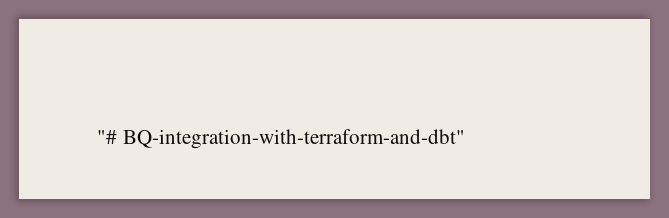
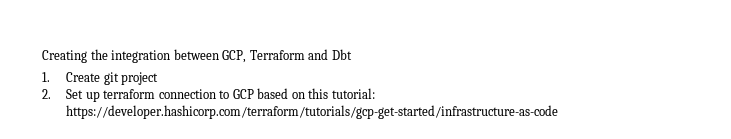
- "# BQ-integration-with-terraform-and-dbt"
+ Creating the integration between GCP, Terraform and Dbt
+ 1. Create git project
+ 2. Set up terraform connection to GCP based on this tutorial: https://developer.hashicorp.com/terraform/tutorials/gcp-get-started/infrastructure-as-code

